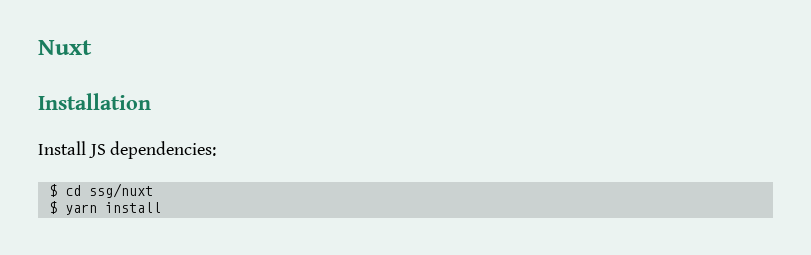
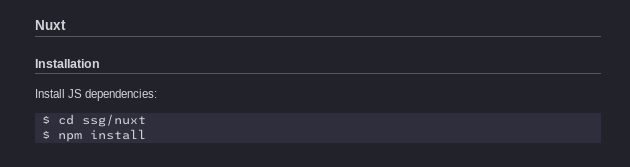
- $ yarn install
+ $ npm install

